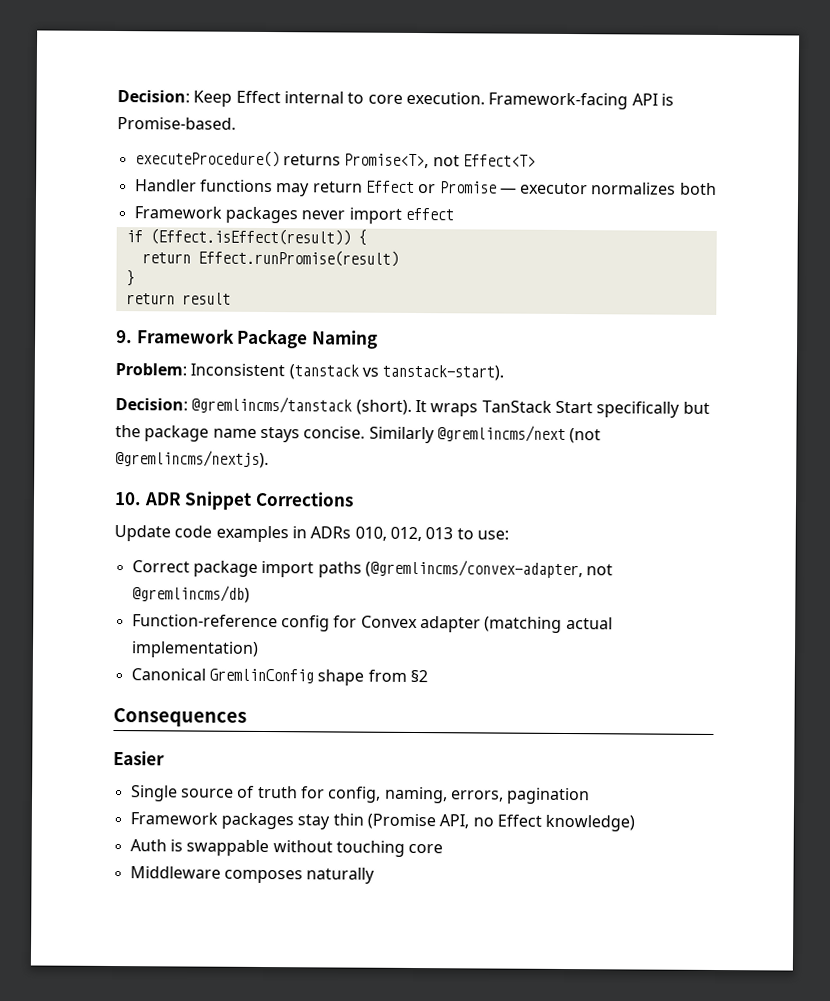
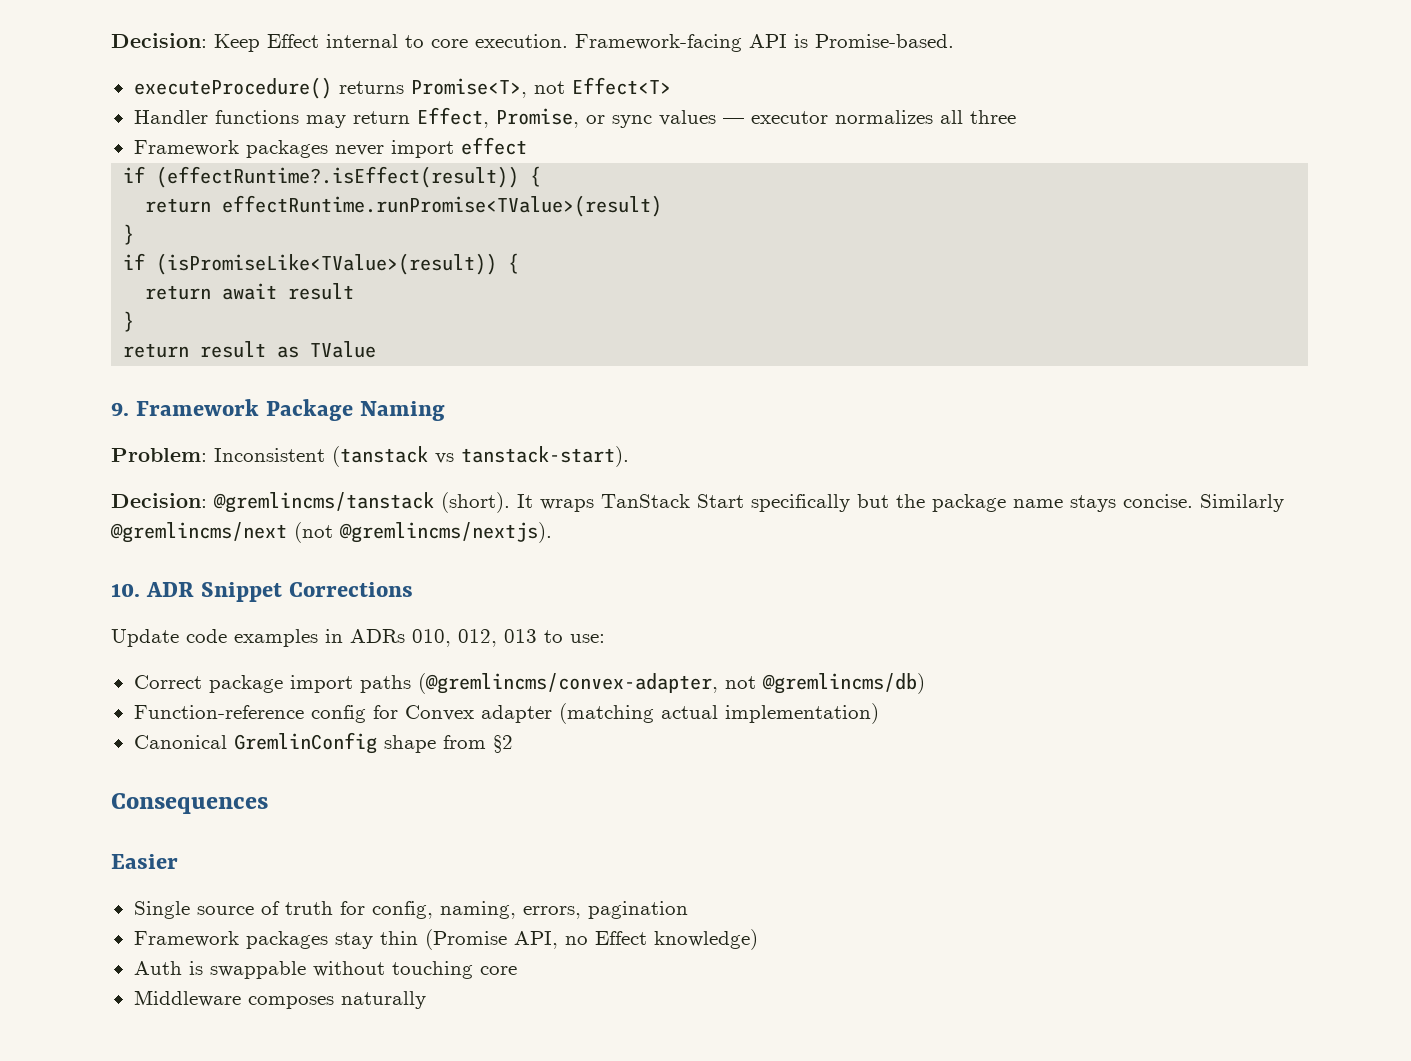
- Handler functions may return Effect or Promise — executor normalizes both
+ Handler functions may return Effect, Promise, or sync values — executor normalizes all three
- if (Effect.isEffect(result)) {
- return Effect.runPromise(result)
+ if (effectRuntime?.isEffect(result)) {
+ return effectRuntime.runPromise<TValue>(result)
+ }
+ if (isPromiseLike<TValue>(result)) {
+ return await result
- return result
+ return result as TValue

